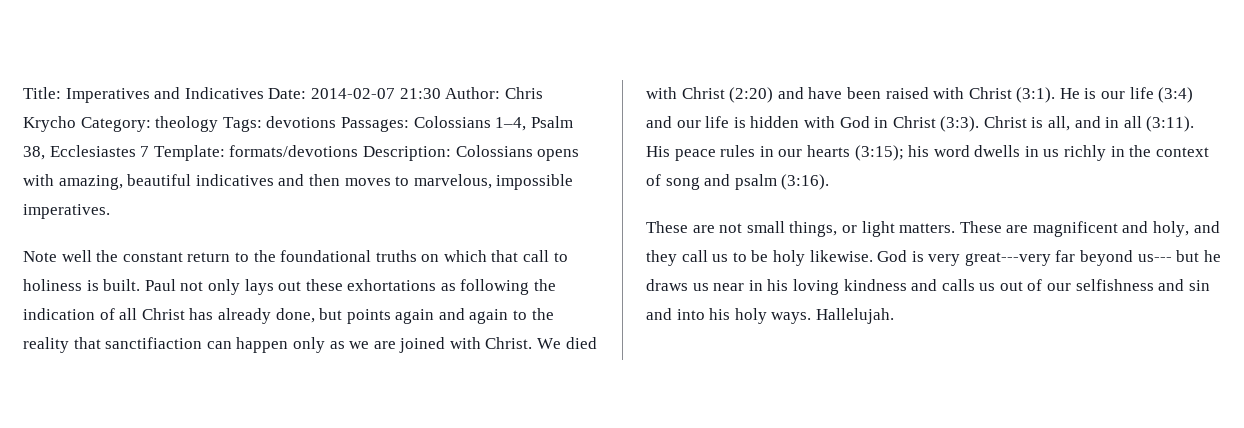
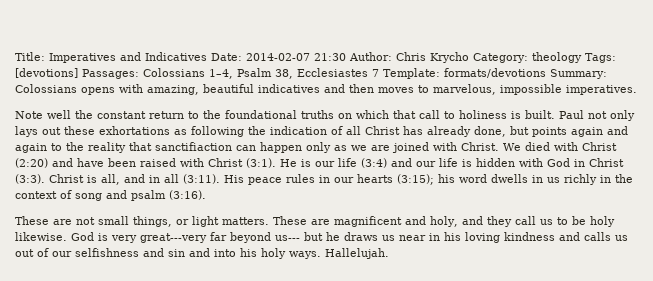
- Title: Imperatives and Indicatives Date: 2014-02-07 21:30 Author: Chris Krycho Category: theology Tags: devotions Passages: Colossians 1–4, Psalm 38, Ecclesiastes 7 Template: formats/devotions Description: Colossians opens with amazing, beautiful indicatives and then moves to marvelous, impossible imperatives.
+ Title: Imperatives and Indicatives Date: 2014-02-07 21:30 Author: Chris Krycho Category: theology Tags: [devotions] Passages: Colossians 1–4, Psalm 38, Ecclesiastes 7 Template: formats/devotions Summary: Colossians opens with amazing, beautiful indicatives and then moves to marvelous, impossible imperatives.

